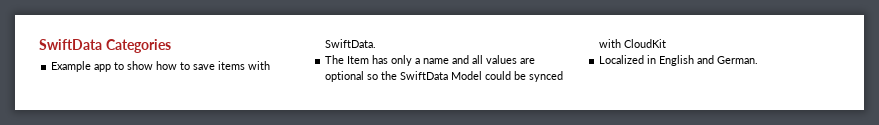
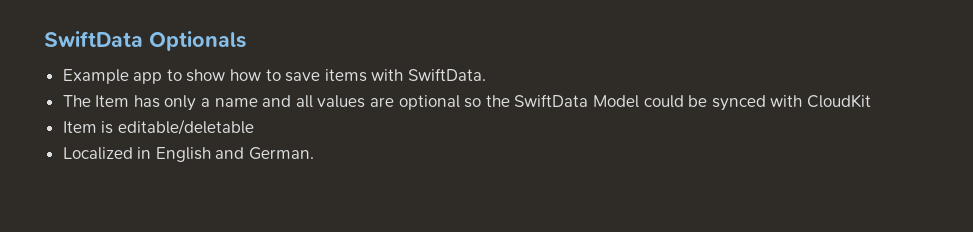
- SwiftData Categories
+ SwiftData Optionals
+ Item is editable/deletable

